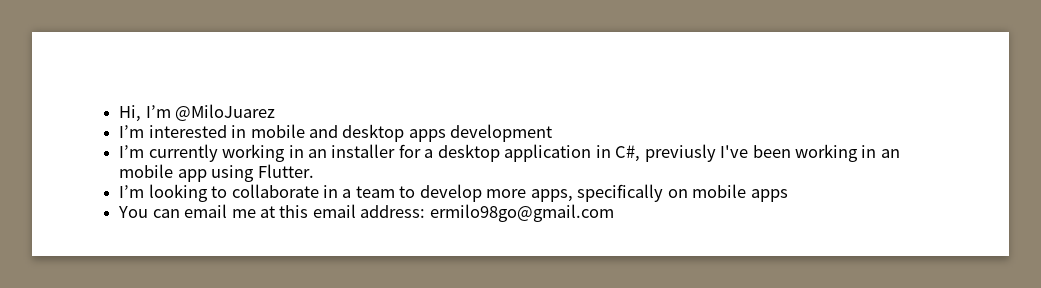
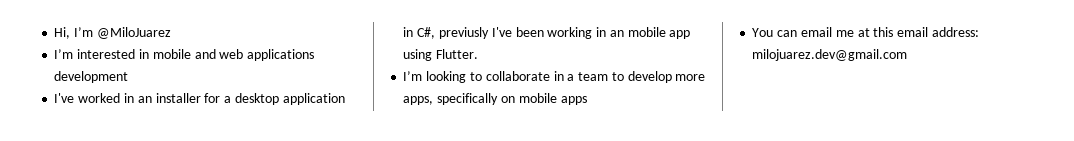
- I’m interested in mobile and desktop apps development
+ I’m interested in mobile and web applications development
- I’m currently working in an installer for a desktop application in C#, previusly I've been working in an mobile app using Flutter.
+ I've worked in an installer for a desktop application in C#, previusly I've been working in an mobile app using Flutter.
- You can email me at this email address: ermilo98go@gmail.com
+ You can email me at this email address: milojuarez.dev@gmail.com

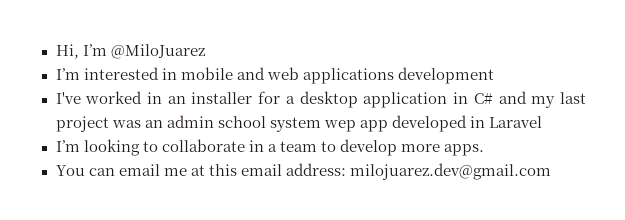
- I've worked in an installer for a desktop application in C#, previusly I've been working in an mobile app using Flutter.
+ I've worked in an installer for a desktop application in C# and my last project was an admin school system wep app developed in Laravel
- I’m looking to collaborate in a team to develop more apps, specifically on mobile apps
+ I’m looking to collaborate in a team to develop more apps.

